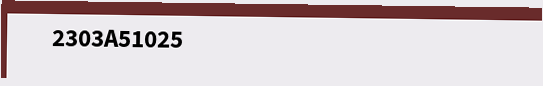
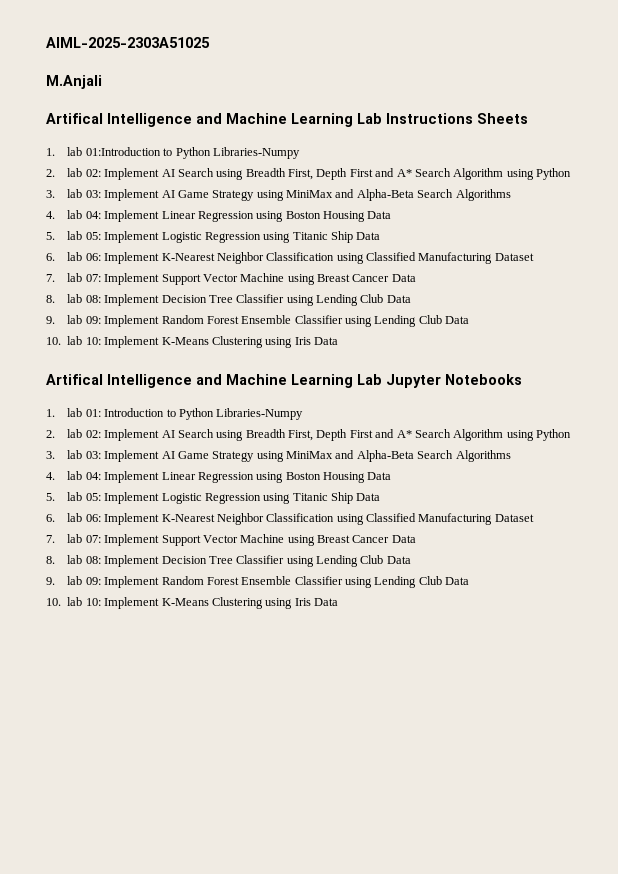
- 2303A51025
+ AIML-2025-2303A51025
+ M.Anjali
+ Artifical Intelligence and Machine Learning Lab Instructions Sheets
+ 1. lab 01:Introduction to Python Libraries-Numpy
+ 2. lab 02: Implement AI Search using Breadth First, Depth First and A* Search Algorithm using Python
+ 3. lab 03: Implement AI Game Strategy using MiniMax and Alpha-Beta Search Algorithms
+ 4. lab 04: Implement Linear Regression using Boston Housing Data
+ 5. lab 05: Implement Logistic Regression using Titanic Ship Data
+ 6. lab 06: Implement K-Nearest Neighbor Classification using Classified Manufacturing Dataset
+ 7. lab 07: Implement Support Vector Machine using Breast Cancer Data
+ 8. lab 08: Implement Decision Tree Classifier using Lending Club Data
+ 9. lab 09: Implement Random Forest Ensemble Classifier using Lending Club Data
+ 10. lab 10: Implement K-Means Clustering using Iris Data
+ Artifical Intelligence and Machine Learning Lab Jupyter Notebooks
+ 1. lab 01: Introduction to Python Libraries-Numpy
+ 2. lab 02: Implement AI Search using Breadth First, Depth First and A* Search Algorithm using Python
+ 3. lab 03: Implement AI Game Strategy using MiniMax and Alpha-Beta Search Algorithms
+ 4. lab 04: Implement Linear Regression using Boston Housing Data
+ 5. lab 05: Implement Logistic Regression using Titanic Ship Data
+ 6. lab 06: Implement K-Nearest Neighbor Classification using Classified Manufacturing Dataset
+ 7. lab 07: Implement Support Vector Machine using Breast Cancer Data
+ 8. lab 08: Implement Decision Tree Classifier using Lending Club Data
+ 9. lab 09: Implement Random Forest Ensemble Classifier using Lending Club Data
+ 10. lab 10: Implement K-Means Clustering using Iris Data

